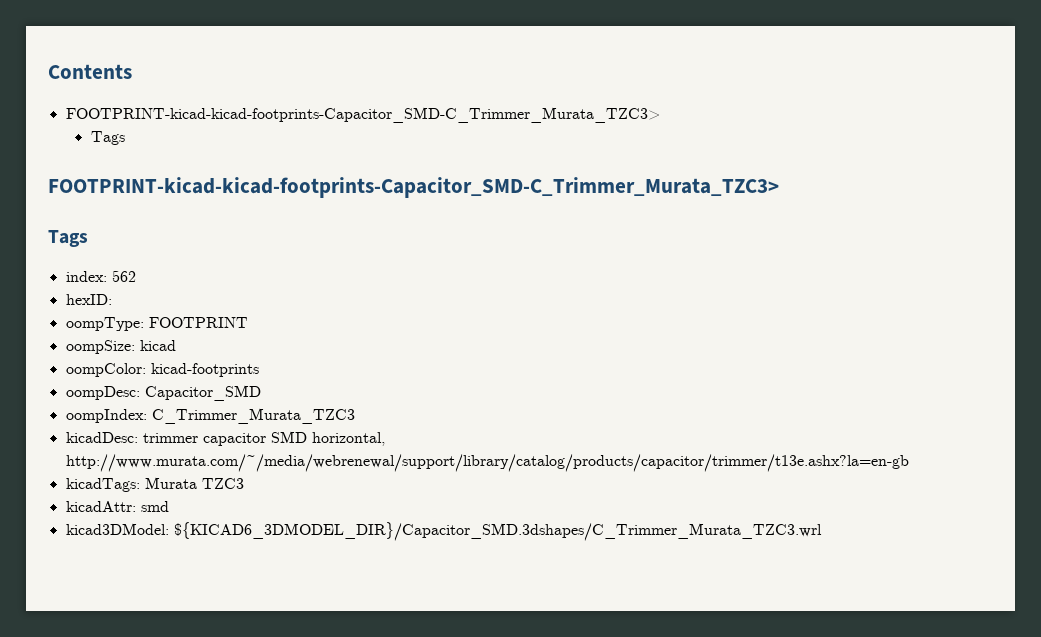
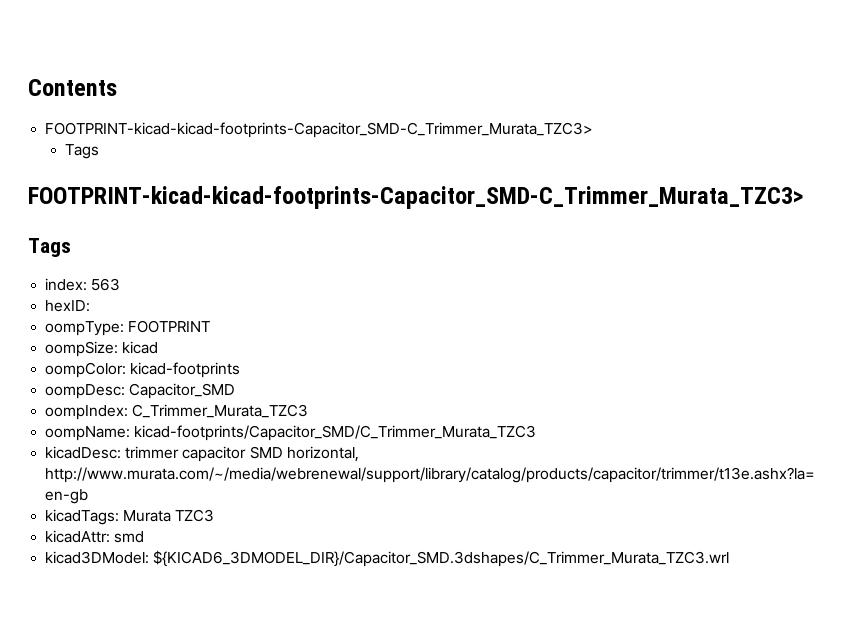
- index: 562
+ index: 563
+ oompName: kicad-footprints/Capacitor_SMD/C_Trimmer_Murata_TZC3

